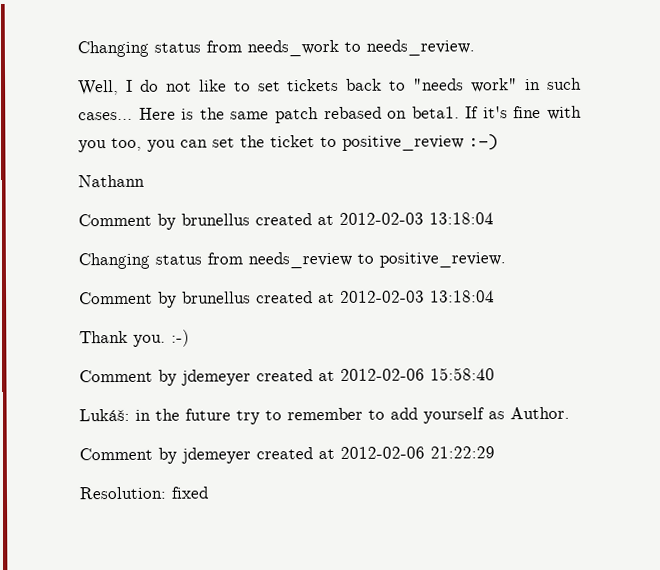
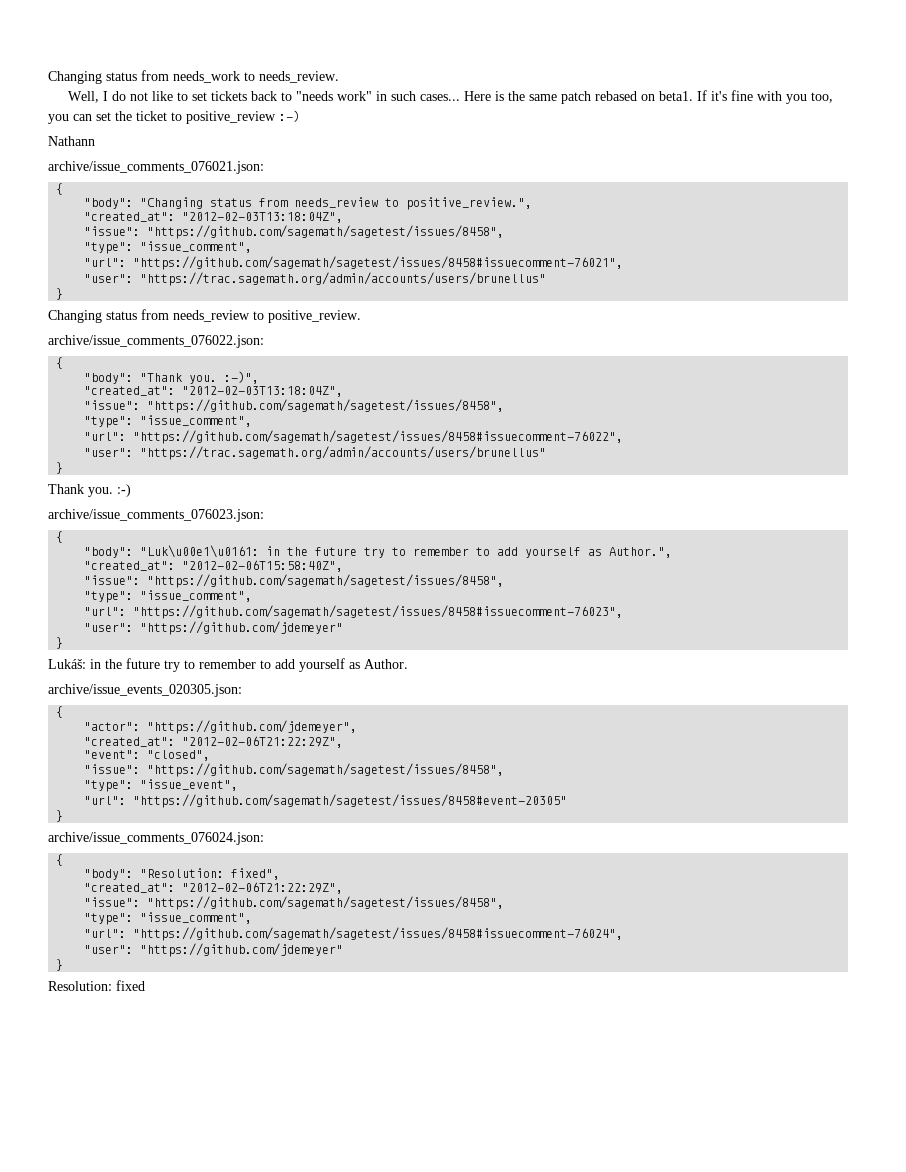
  Nathann
- Comment by brunellus created at 2012-02-03 13:18:04
+ archive/issue_comments_076021.json:
+ {
+ "body": "Changing status from needs_review to positive_review.",
+ "created_at": "2012-02-03T13:18:04Z",
+ "issue": "https://github.com/sagemath/sagetest/issues/8458",
+ "type": "issue_comment",
+ "url": "https://github.com/sagemath/sagetest/issues/8458#issuecomment-76021",
+ "user": "https://trac.sagemath.org/admin/accounts/users/brunellus"
+ }
  Changing status from needs_review to positive_review.
- Comment by brunellus created at 2012-02-03 13:18:04
+ archive/issue_comments_076022.json:
+ {
+ "body": "Thank you. :-)",
+ "created_at": "2012-02-03T13:18:04Z",
+ "issue": "https://github.com/sagemath/sagetest/issues/8458",
+ "type": "issue_comment",
+ "url": "https://github.com/sagemath/sagetest/issues/8458#issuecomment-76022",
+ "user": "https://trac.sagemath.org/admin/accounts/users/brunellus"
+ }
  Thank you. :-)
- Comment by jdemeyer created at 2012-02-06 15:58:40
+ archive/issue_comments_076023.json:
+ {
+ "body": "Luk\u00e1\u0161: in the future try to remember to add yourself as Author.",
+ "created_at": "2012-02-06T15:58:40Z",
+ "issue": "https://github.com/sagemath/sagetest/issues/8458",
+ "type": "issue_comment",
+ "url": "https://github.com/sagemath/sagetest/issues/8458#issuecomment-76023",
+ "user": "https://github.com/jdemeyer"
+ }
- Comment by jdemeyer created at 2012-02-06 21:22:29
+ archive/issue_events_020305.json:
+ {
+ "actor": "https://github.com/jdemeyer",
+ "created_at": "2012-02-06T21:22:29Z",
+ "event": "closed",
+ "issue": "https://github.com/sagemath/sagetest/issues/8458",
+ "type": "issue_event",
+ "url": "https://github.com/sagemath/sagetest/issues/8458#event-20305"
+ }
+ archive/issue_comments_076024.json:
+ {
+ "body": "Resolution: fixed",
+ "created_at": "2012-02-06T21:22:29Z",
+ "issue": "https://github.com/sagemath/sagetest/issues/8458",
+ "type": "issue_comment",
+ "url": "https://github.com/sagemath/sagetest/issues/8458#issuecomment-76024",
+ "user": "https://github.com/jdemeyer"
+ }

